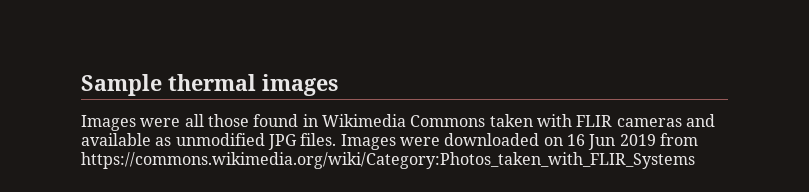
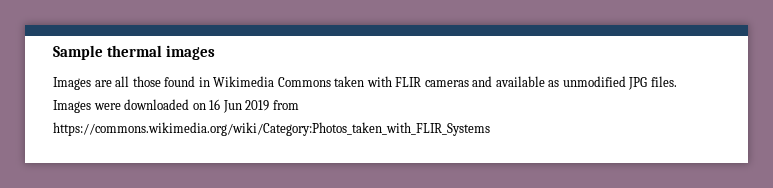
- Images were all those found in Wikimedia Commons taken with FLIR cameras and available as unmodified JPG files.
+ Images are all those found in Wikimedia Commons taken with FLIR cameras and available as unmodified JPG files.

